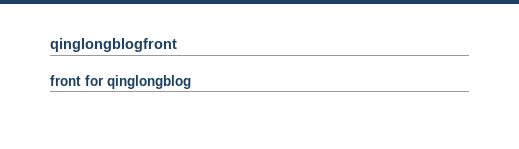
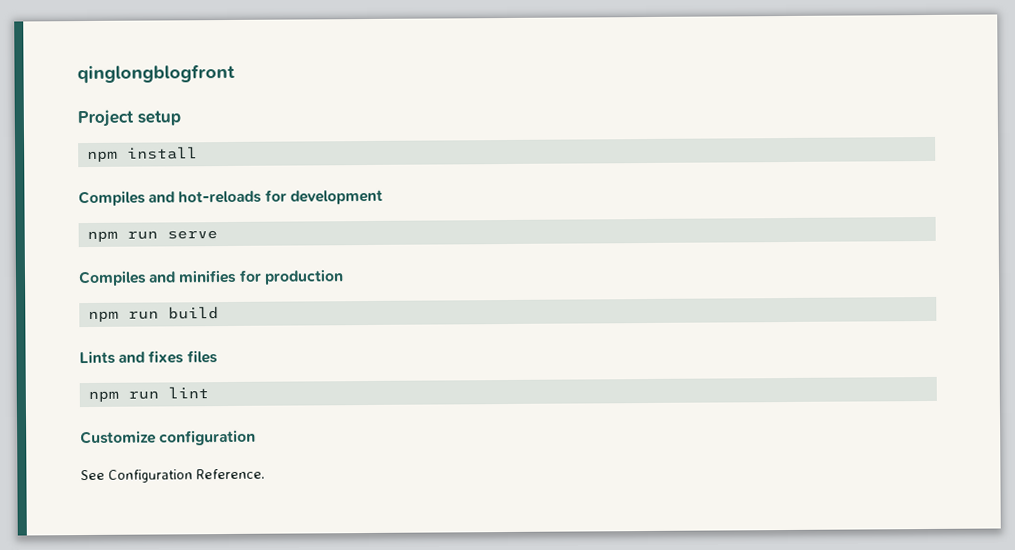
- front for qinglongblog
+ Project setup
+ npm install
+ Compiles and hot-reloads for development
+ npm run serve
+ Compiles and minifies for production
+ npm run build
+ Lints and fixes files
+ npm run lint
+ Customize configuration
+ See Configuration Reference.

